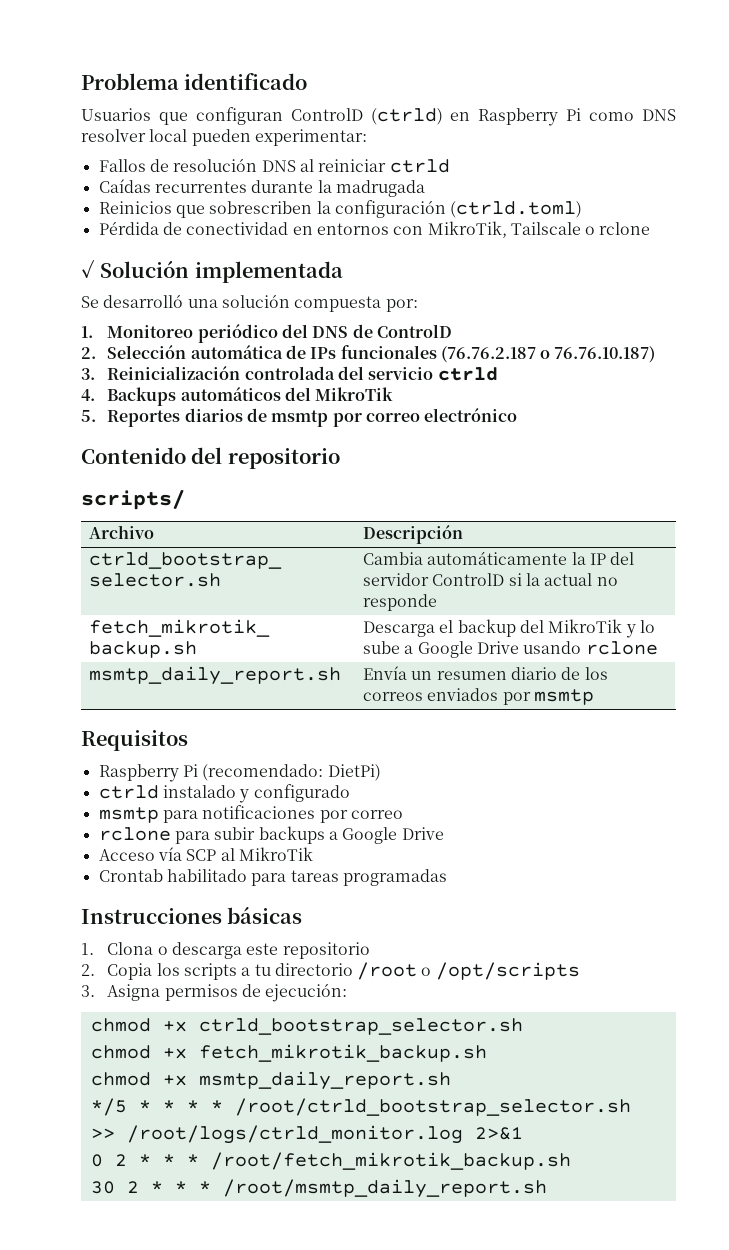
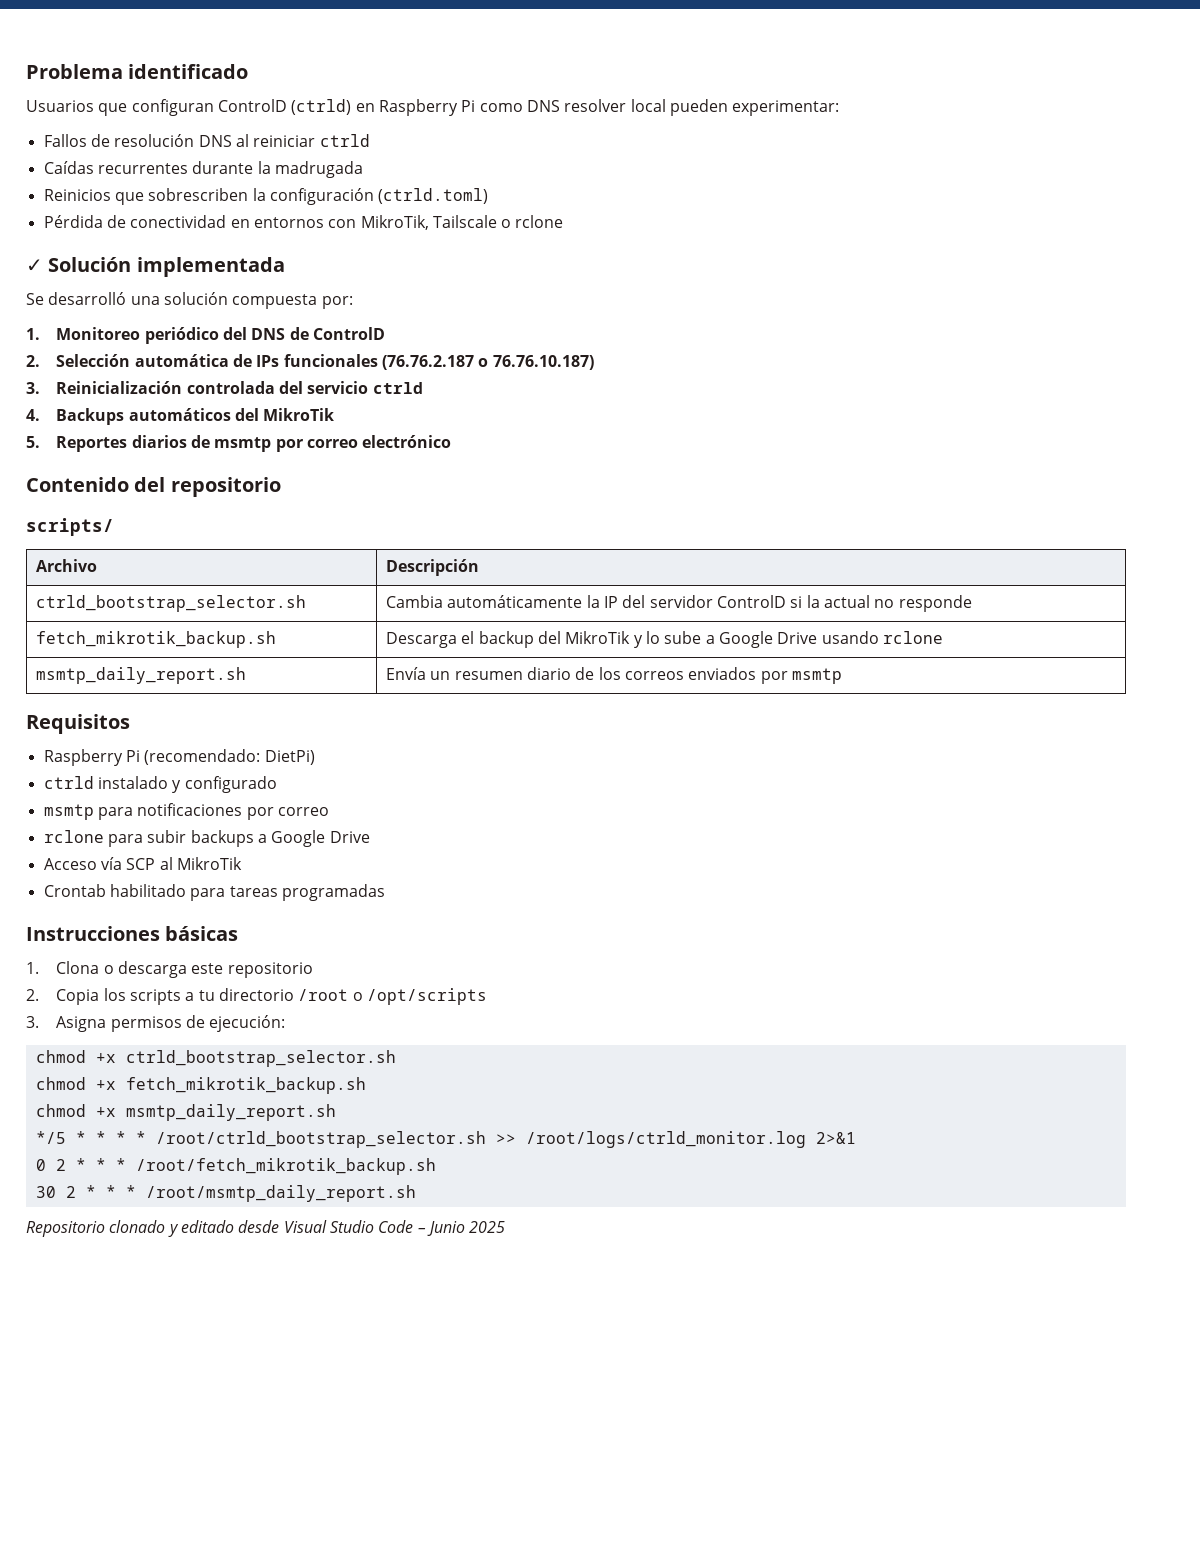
+ Repositorio clonado y editado desde Visual Studio Code – Junio 2025

